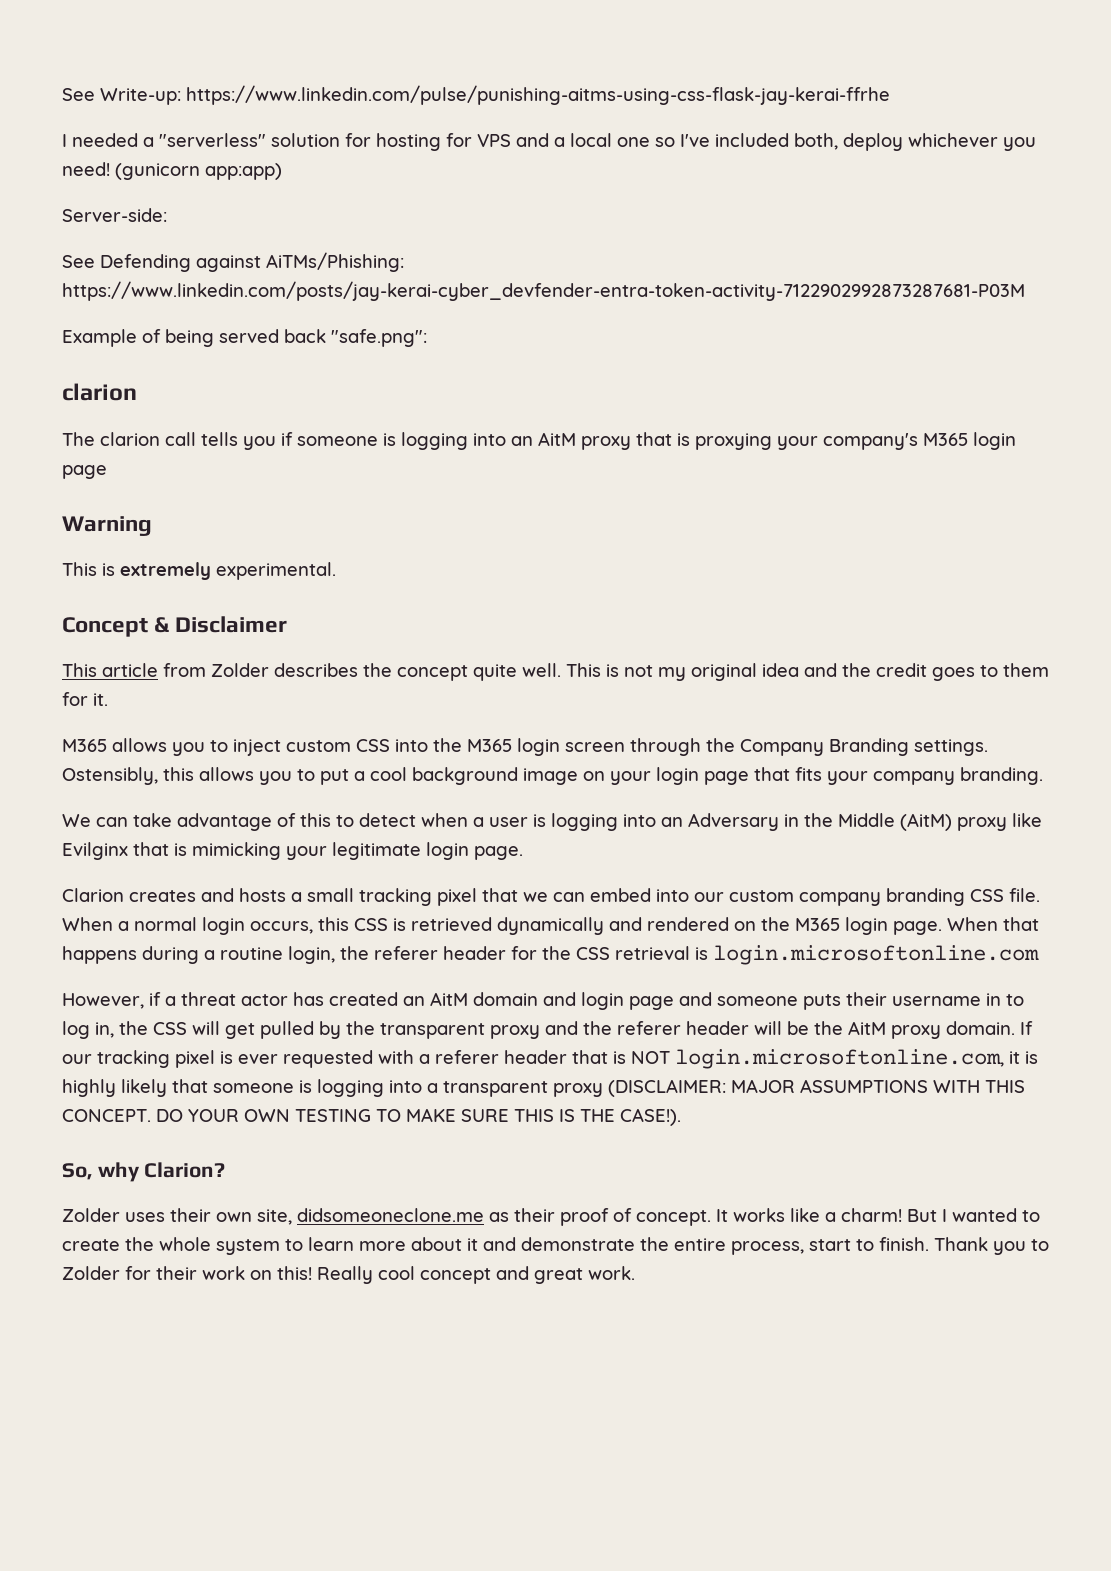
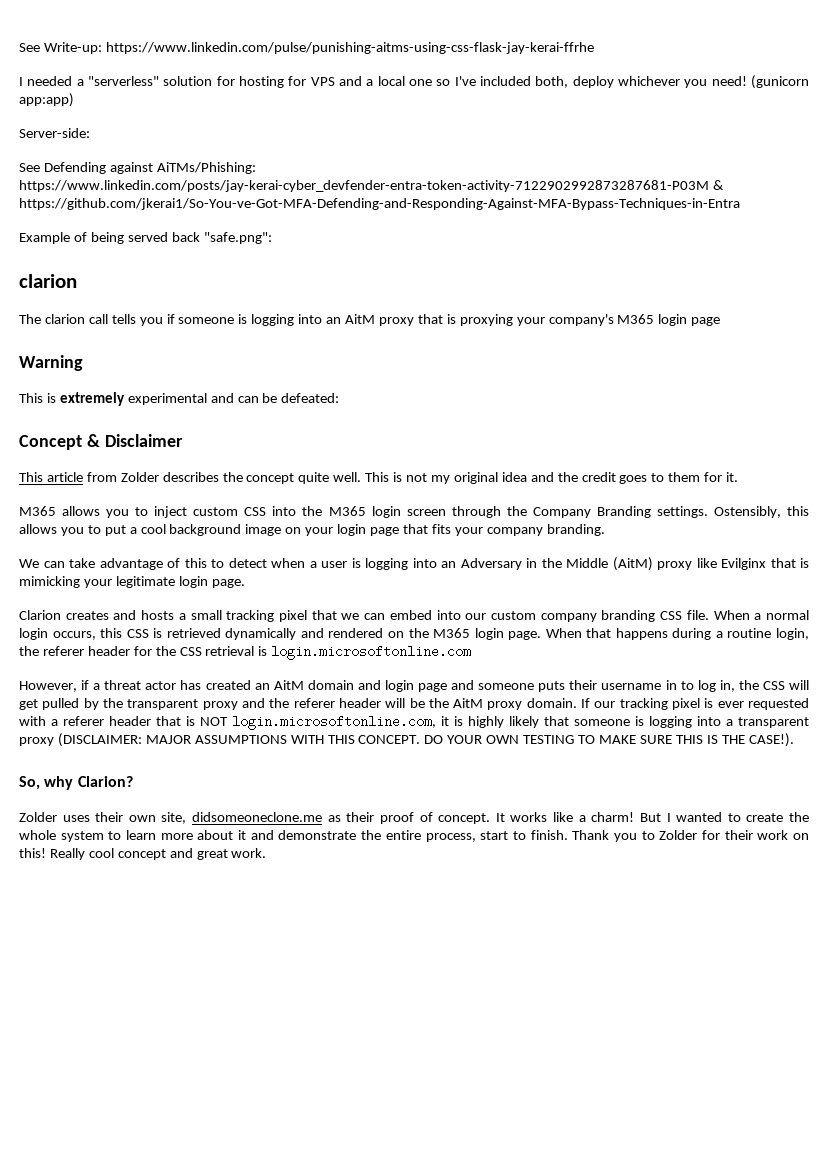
- See Defending against AiTMs/Phishing: https://www.linkedin.com/posts/jay-kerai-cyber_devfender-entra-token-activity-7122902992873287681-P03M
+ See Defending against AiTMs/Phishing: https://www.linkedin.com/posts/jay-kerai-cyber_devfender-entra-token-activity-7122902992873287681-P03M & https://github.com/jkerai1/So-You-ve-Got-MFA-Defending-and-Responding-Against-MFA-Bypass-Techniques-in-Entra
- This is extremely experimental.
+ This is extremely experimental and can be defeated:

